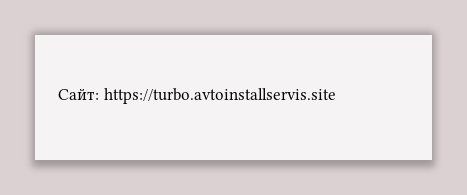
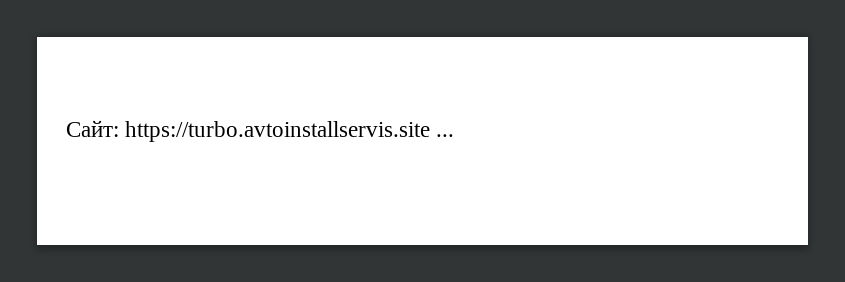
- Сайт: https://turbo.avtoinstallservis.site
+ Сайт: https://turbo.avtoinstallservis.site ...

